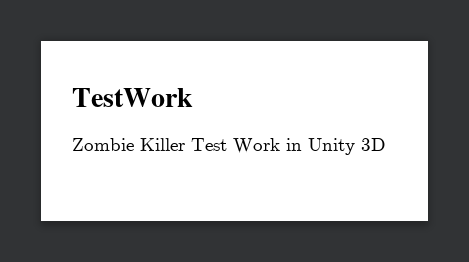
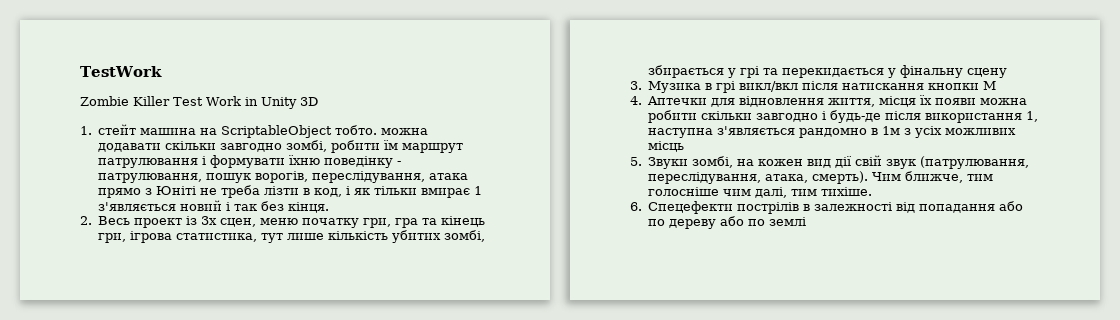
+ 1. стейт машина на ScriptableObject тобто. можна додавати скільки завгодно зомбі, робити їм маршрут патрулювання і формувати їхню поведінку - патрулювання, пошук ворогів, переслідування, атака прямо з Юніті не треба лізти в код, і як тільки вмирає 1 з'являється новий і так без кінця.
+ 2. Весь проект із 3х сцен, меню початку гри, гра та кінець гри, ігрова статистика, тут лише кількість убитих зомбі, збирається у грі та перекидається у фінальну сцену
+ 3. Музика в грі викл/вкл після натискання кнопки М
+ 4. Aптечки для відновлення життя, місця їх появи можна робити скільки завгодно і будь-де після використання 1, наступна з'являється рандомно в 1м з усіх можливих місць
+ 5. Звуки зомбі, на кожен вид дії свій звук (патрулювання, переслідування, атака, смерть). Чим ближче, тим голосніше чим далі, тим тихіше.
+ 6. Cпецефекти пострілів в залежності від попадання або по дереву або по землі

